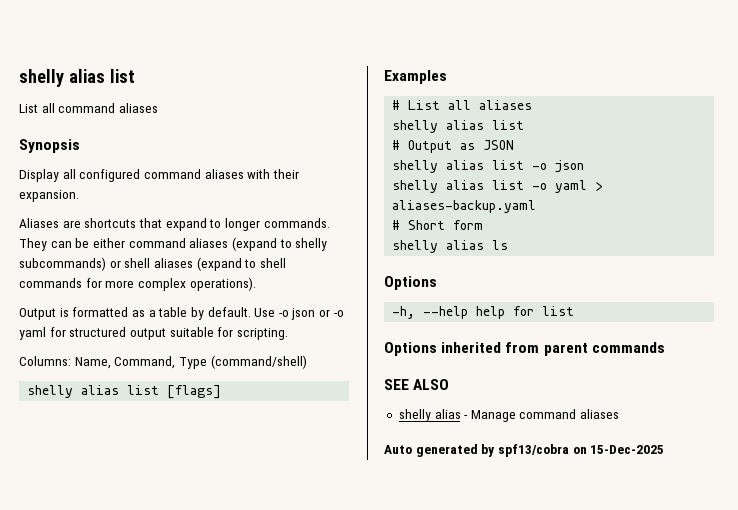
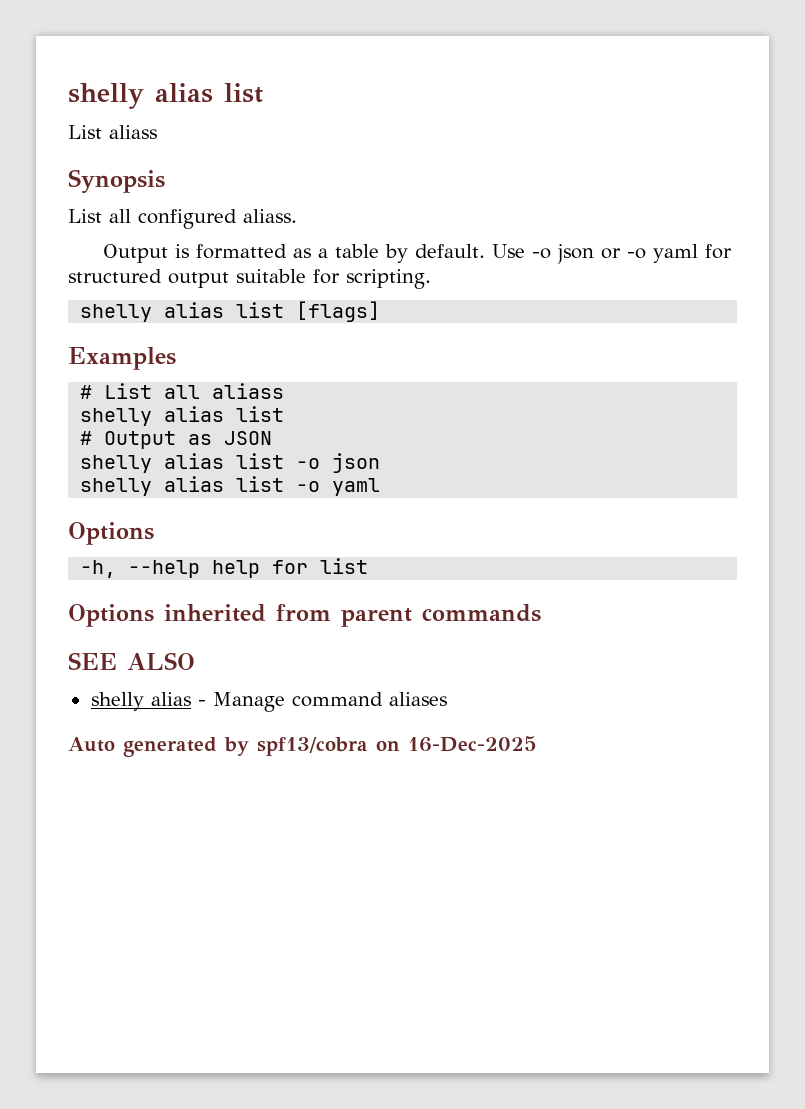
- List all command aliases
+ List aliass
- Display all configured command aliases with their expansion.
- Aliases are shortcuts that expand to longer commands. They can be either command aliases (expand to shelly subcommands) or shell aliases (expand to shell commands for more complex operations).
+ List all configured aliass.
- Columns: Name, Command, Type (command/shell)
- # List all aliases
+ # List all aliass
- shelly alias list -o yaml > aliases-backup.yaml
- # Short form
- shelly alias ls
+ shelly alias list -o yaml
- Auto generated by spf13/cobra on 15-Dec-2025
+ Auto generated by spf13/cobra on 16-Dec-2025

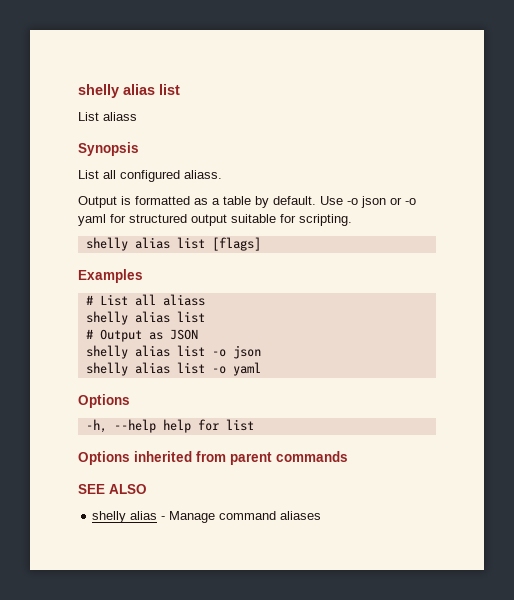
- Auto generated by spf13/cobra on 16-Dec-2025

